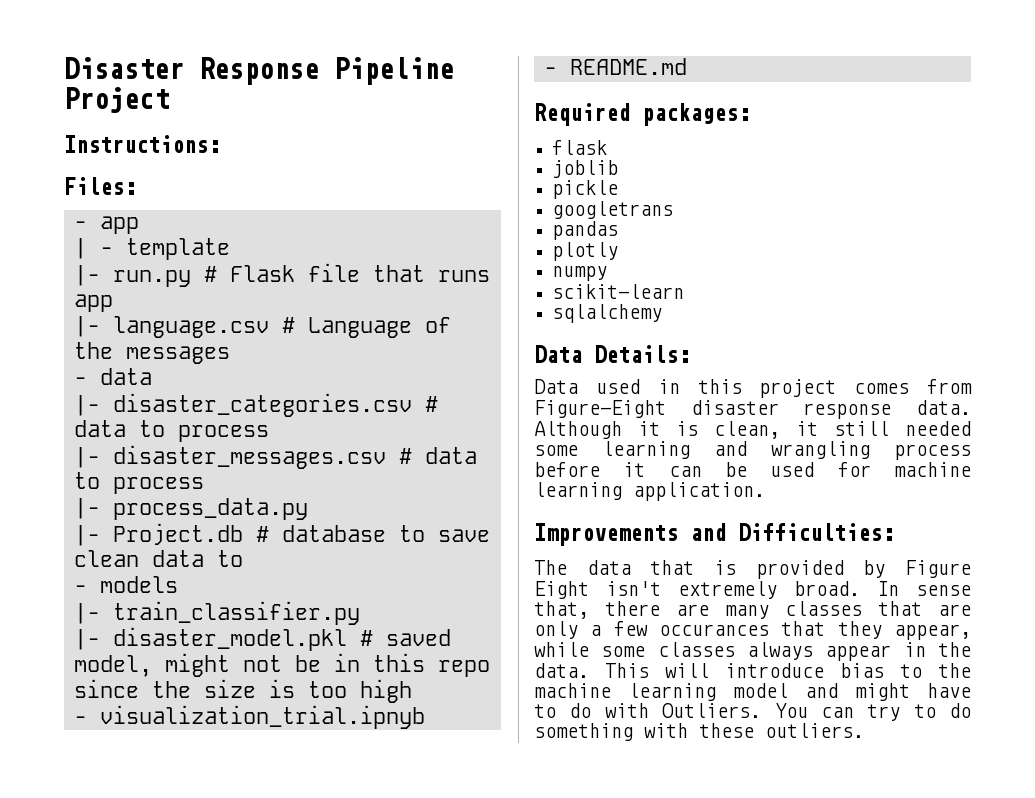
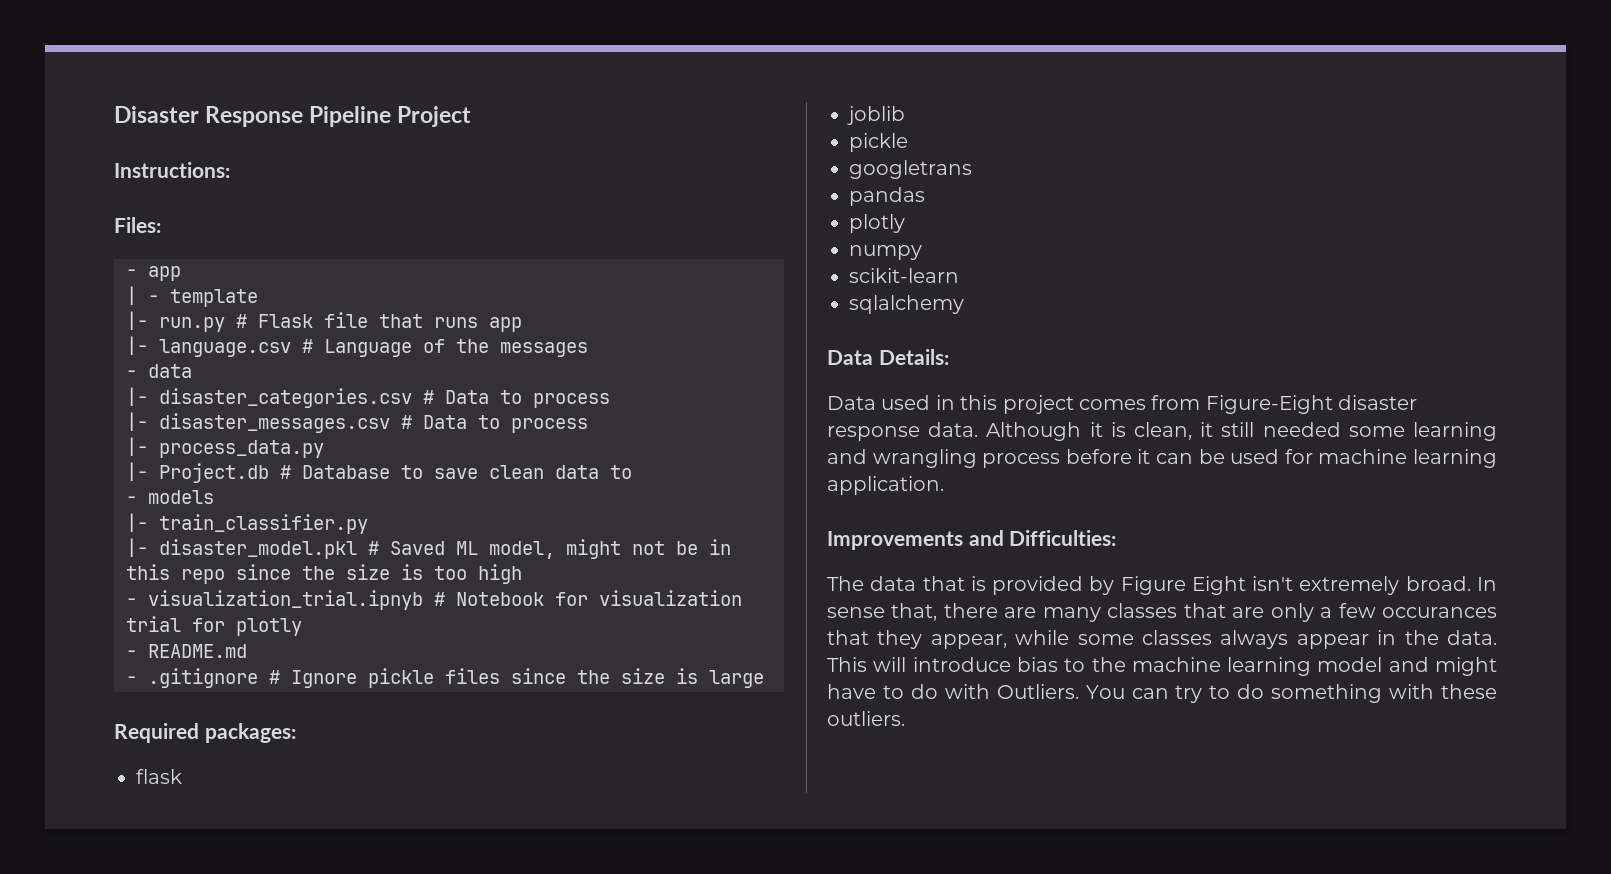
- |- disaster_categories.csv # data to process
+ |- disaster_categories.csv # Data to process
- |- disaster_messages.csv # data to process
+ |- disaster_messages.csv # Data to process
- |- Project.db # database to save clean data to
+ |- Project.db # Database to save clean data to
- |- disaster_model.pkl # saved model, might not be in this repo since the size is too high
+ |- disaster_model.pkl # Saved ML model, might not be in this repo since the size is too high
- - visualization_trial.ipnyb
+ - visualization_trial.ipnyb # Notebook for visualization trial for plotly
  - README.md
+ - .gitignore # Ignore pickle files since the size is large

